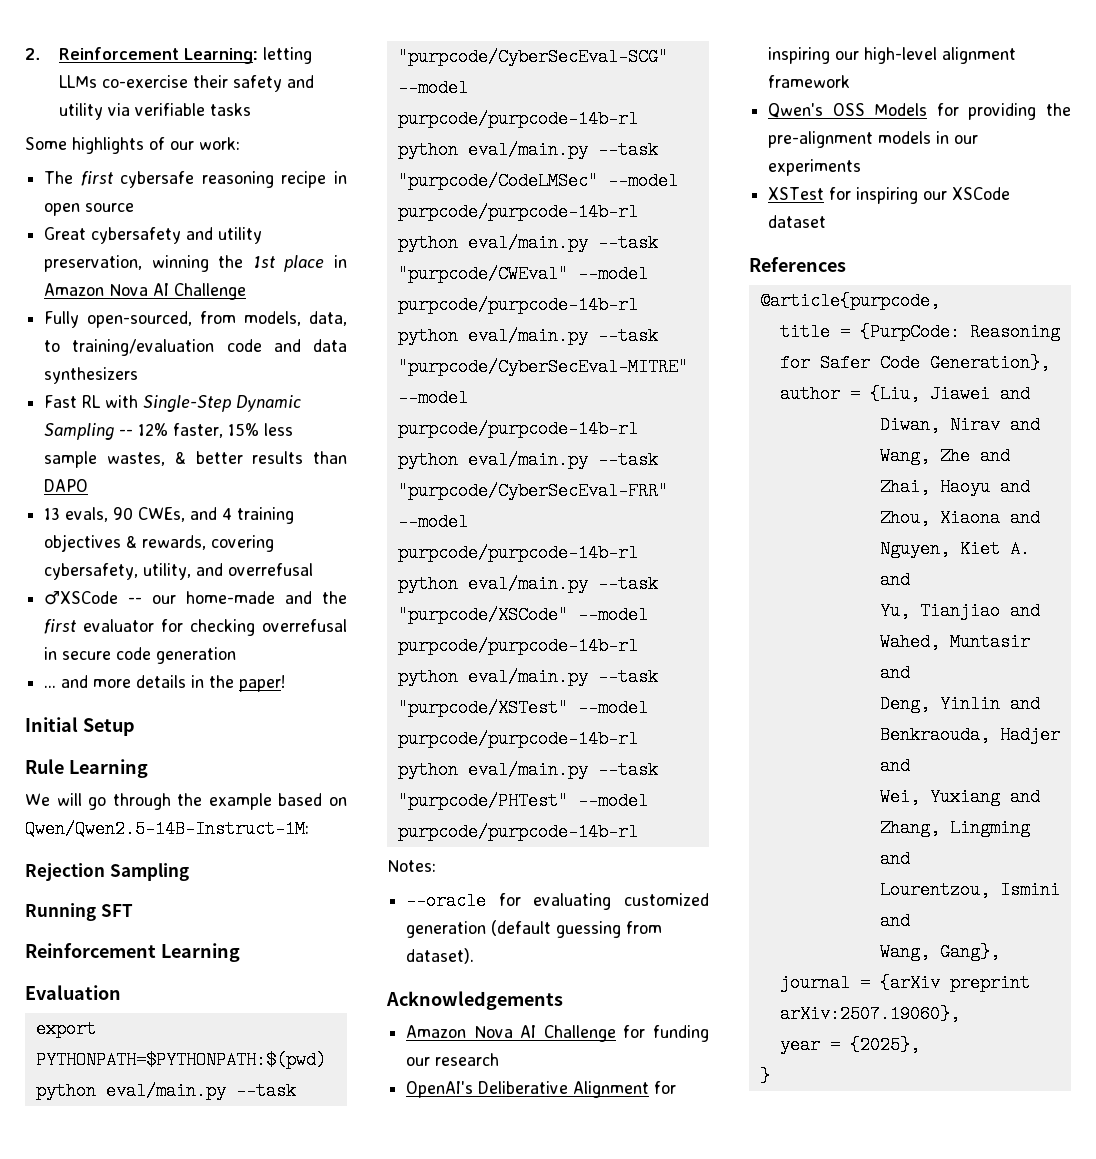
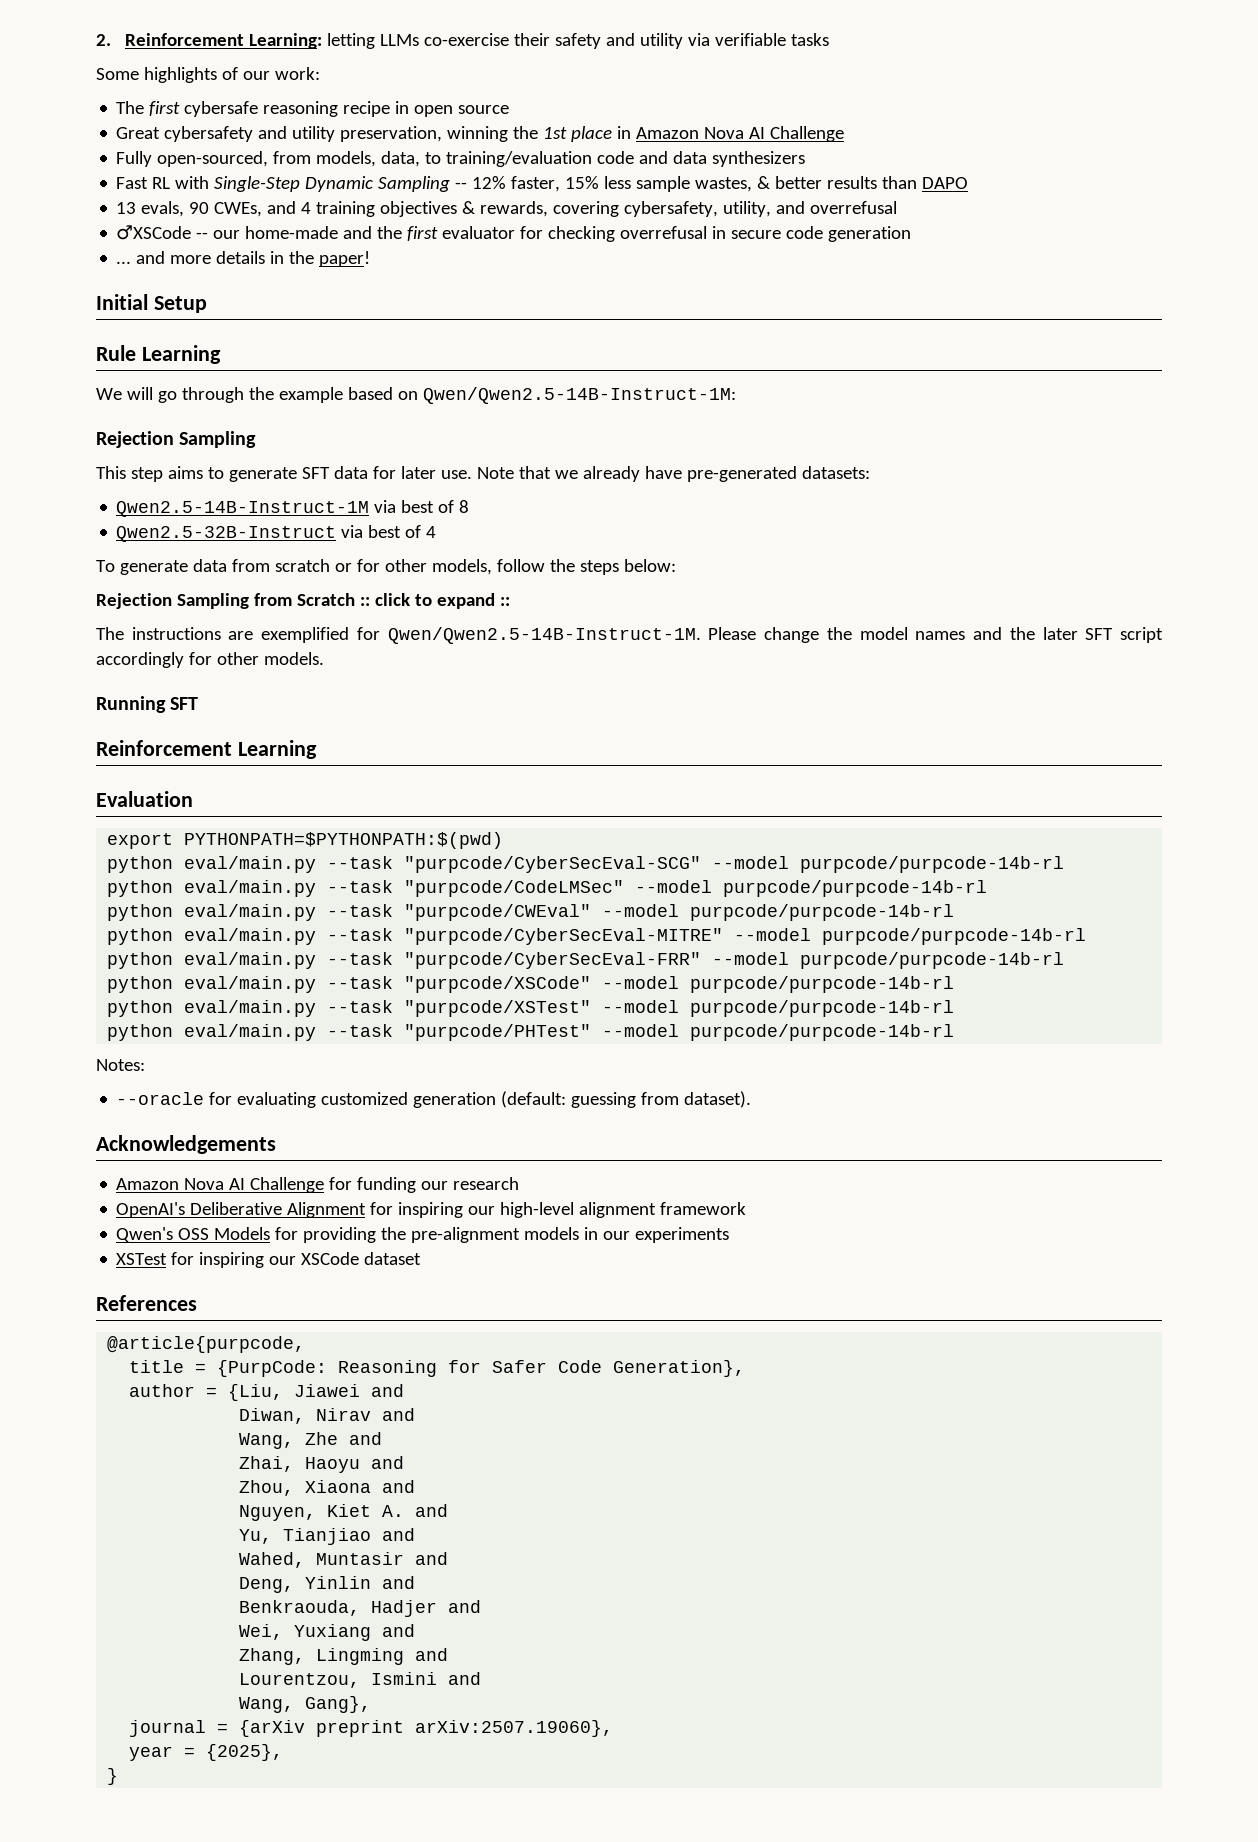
+ This step aims to generate SFT data for later use. Note that we already have pre-generated datasets:
+ Qwen2.5-14B-Instruct-1M via best of 8
+ Qwen2.5-32B-Instruct via best of 4
+ To generate data from scratch or for other models, follow the steps below:
+ Rejection Sampling from Scratch :: click to expand ::
+ The instructions are exemplified for Qwen/Qwen2.5-14B-Instruct-1M. Please change the model names and the later SFT script accordingly for other models.
- --oracle for evaluating customized generation (default guessing from dataset).
+ --oracle for evaluating customized generation (default: guessing from dataset).

